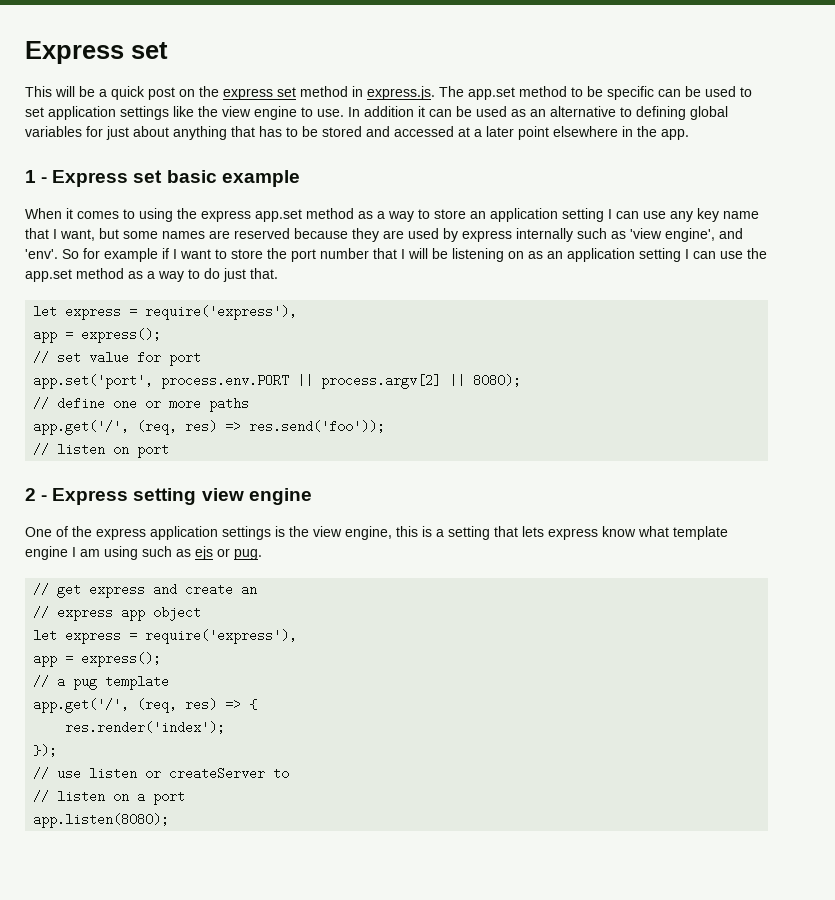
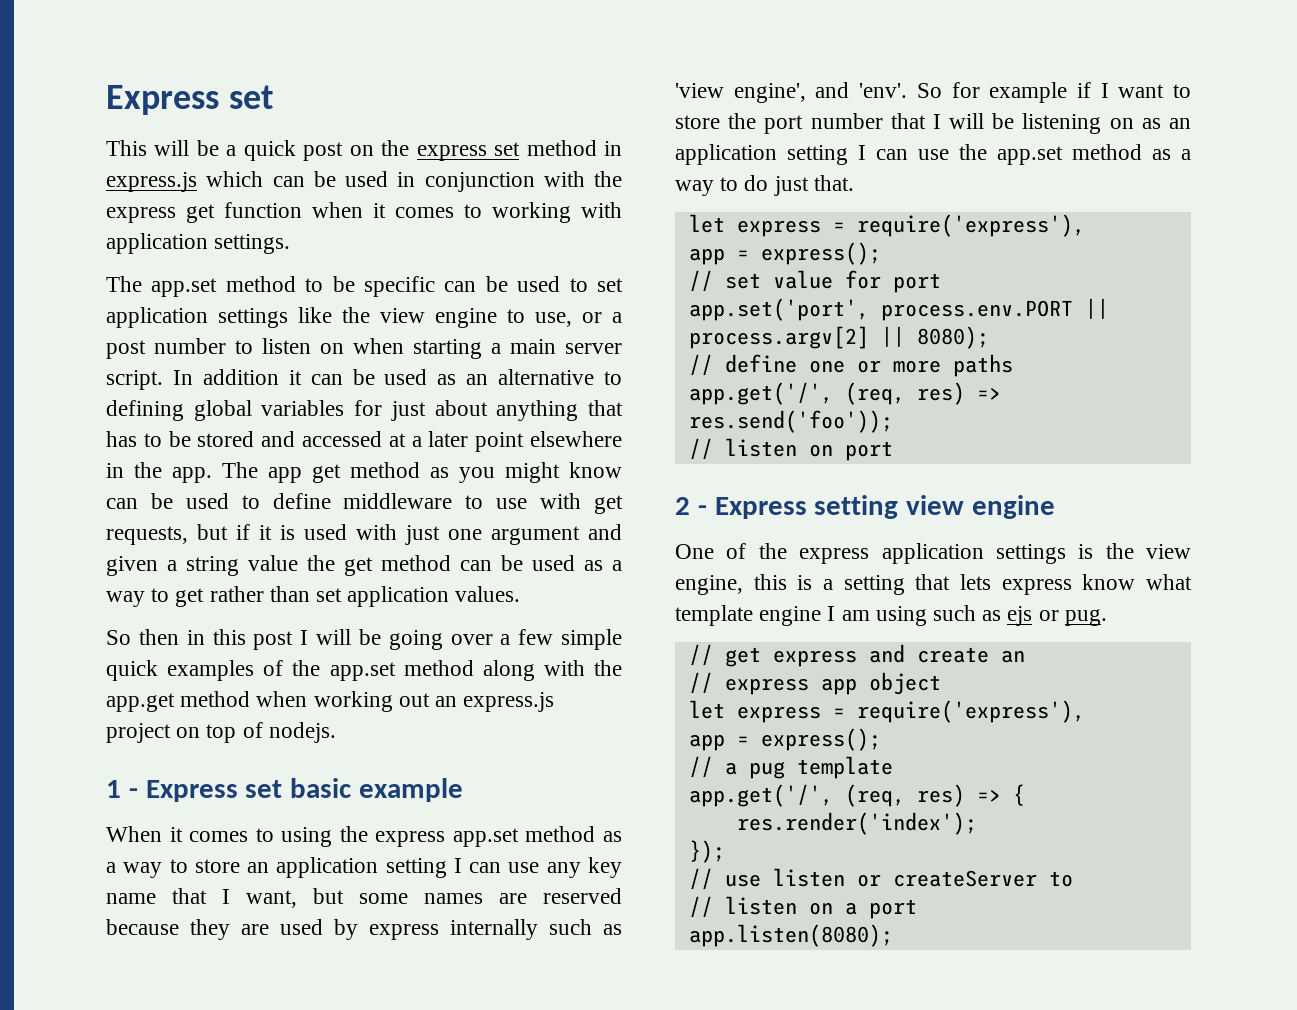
- This will be a quick post on the express set method in express.js. The app.set method to be specific can be used to set application settings like the view engine to use.
+ This will be a quick post on the express set method in express.js which can be used in conjunction with the express get function when it comes to working with application settings.
+ The app.set method to be specific can be used to set application settings like the view engine to use, or a post number to listen on when starting a main server script.
+ The app get method as you might know can be used to define middleware to use with get requests, but if it is used with just one argument and given a string value the get method can be used as a way to get rather than set application values.
+ So then in this post I will be going over a few simple quick examples of the app.set method along with the app.get method when working out an express.js project on top of nodejs.

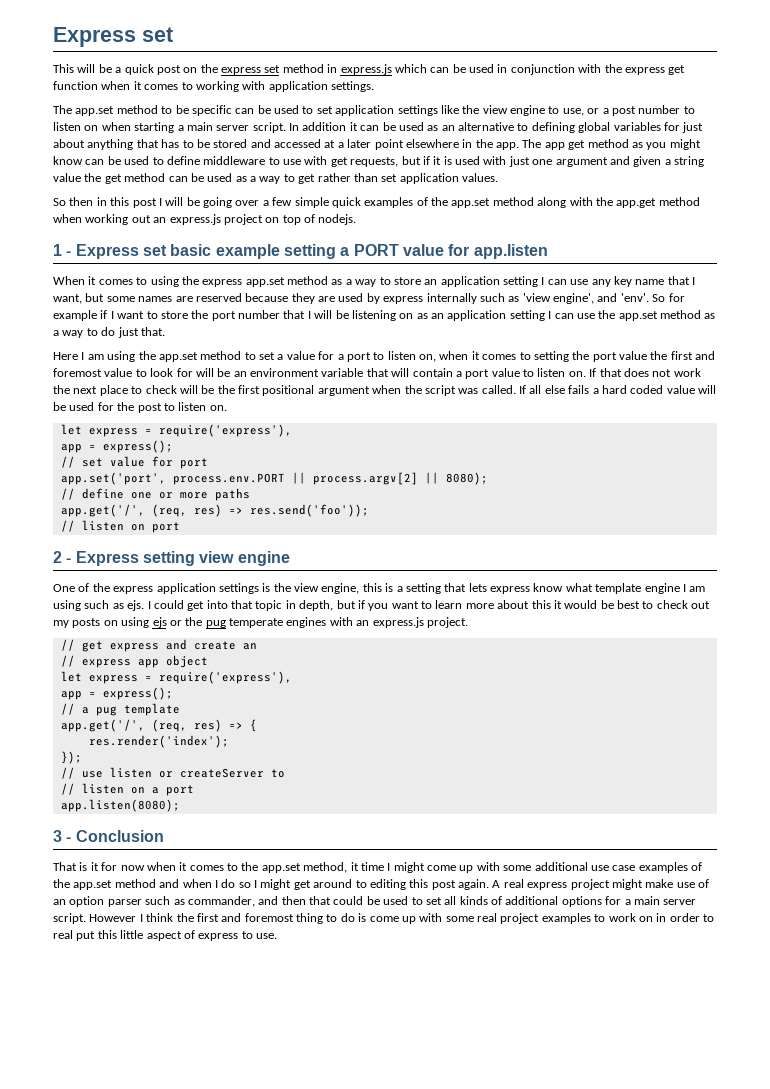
- 1 - Express set basic example
+ 1 - Express set basic example setting a PORT value for app.listen
+ Here I am using the app.set method to set a value for a port to listen on, when it comes to setting the port value the first and foremost value to look for will be an environment variable that will contain a port value to listen on. If that does not work the next place to check will be the first positional argument when the script was called. If all else fails a hard coded value will be used for the post to listen on.
- One of the express application settings is the view engine, this is a setting that lets express know what template engine I am using such as ejs or pug.
+ One of the express application settings is the view engine, this is a setting that lets express know what template engine I am using such as ejs. I could get into that topic in depth, but if you want to learn more about this it would be best to check out my posts on using ejs or the pug temperate engines with an express.js project.
+ 3 - Conclusion
+ That is it for now when it comes to the app.set method, it time I might come up with some additional use case examples of the app.set method and when I do so I might get around to editing this post again. A real express project might make use of an option parser such as commander, and then that could be used to set all kinds of additional options for a main server script. However I think the first and foremost thing to do is come up with some real project examples to work on in order to real put this little aspect of express to use.

